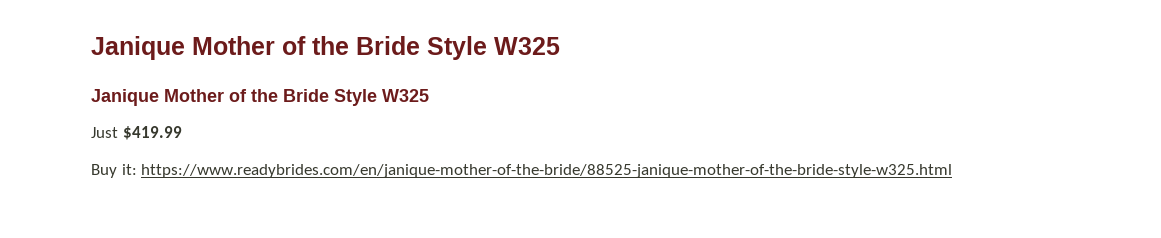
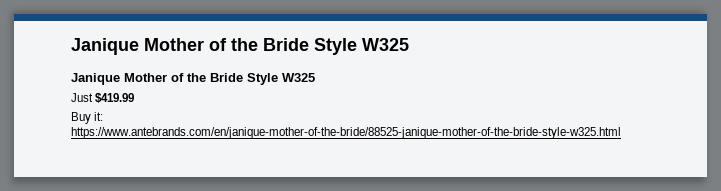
- Buy it: https://www.readybrides.com/en/janique-mother-of-the-bride/88525-janique-mother-of-the-bride-style-w325.html
+ Buy it: https://www.antebrands.com/en/janique-mother-of-the-bride/88525-janique-mother-of-the-bride-style-w325.html

